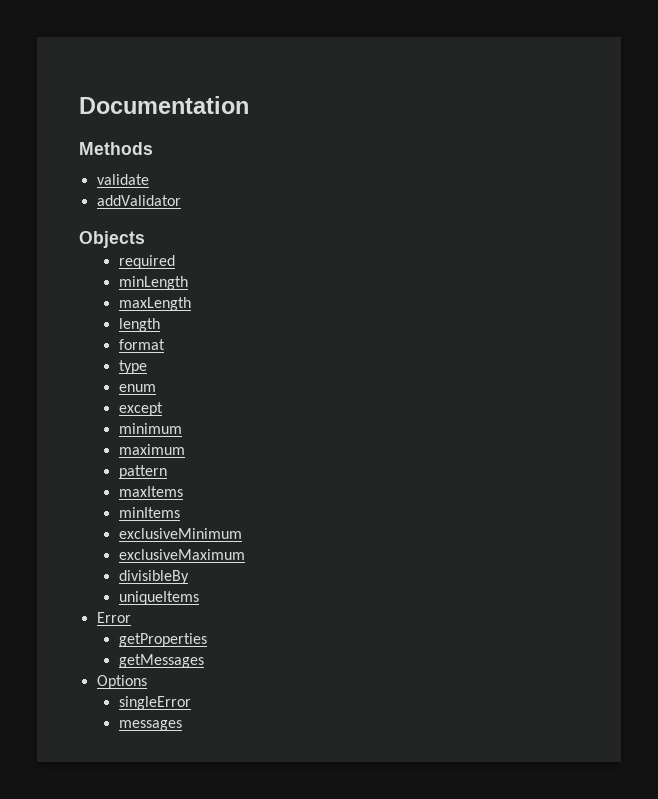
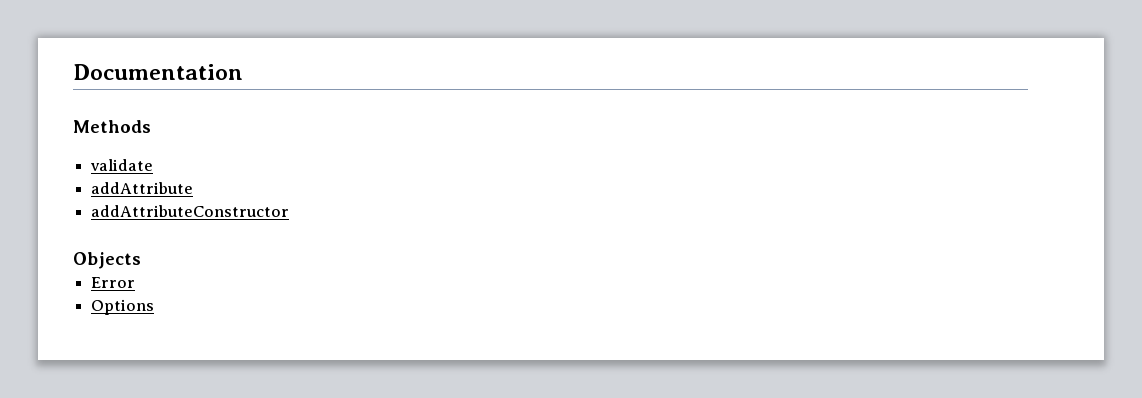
- addValidator
+ addAttribute
+ addAttributeConstructor
- required
- minLength
- maxLength
- length
- format
- type
- enum
- except
- minimum
- maximum
- pattern
- maxItems
- minItems
- exclusiveMinimum
- exclusiveMaximum
- divisibleBy
- uniqueItems
- getProperties
- getMessages
- singleError
- messages

